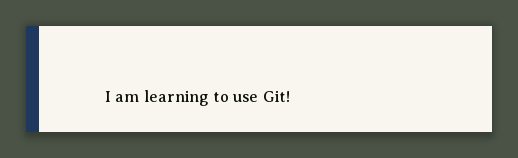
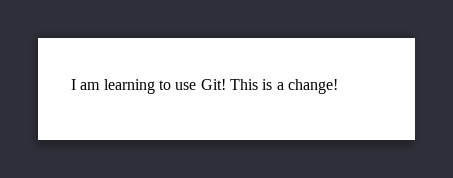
+ This is a change!

